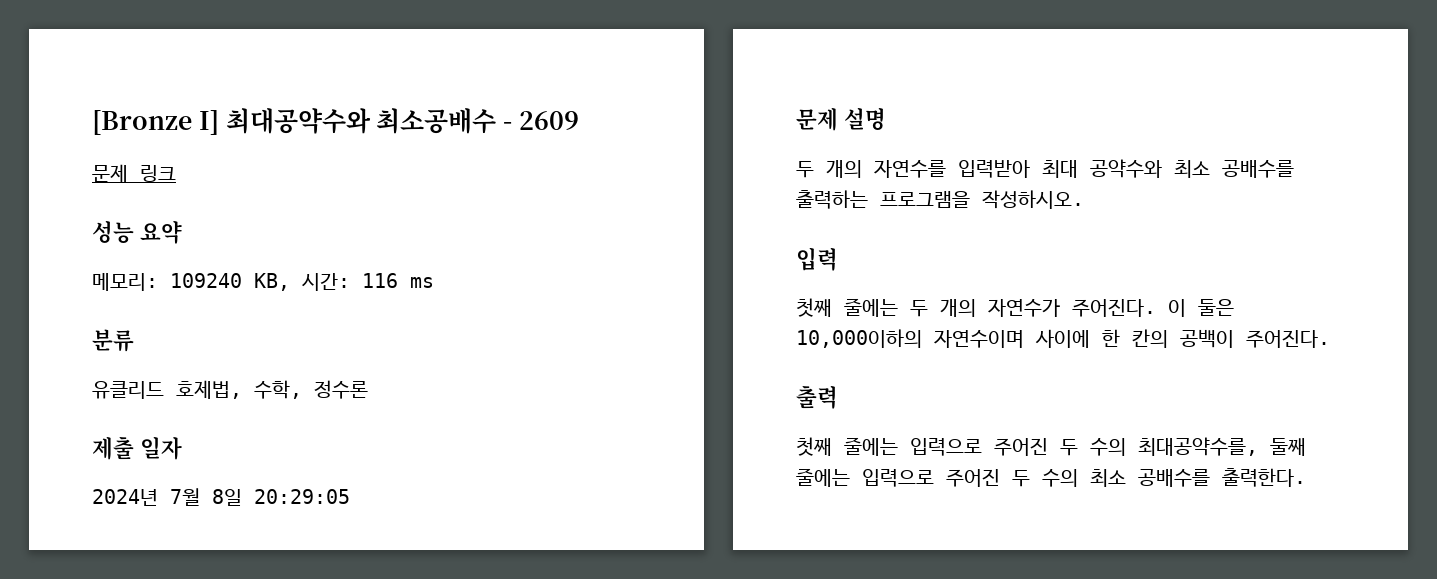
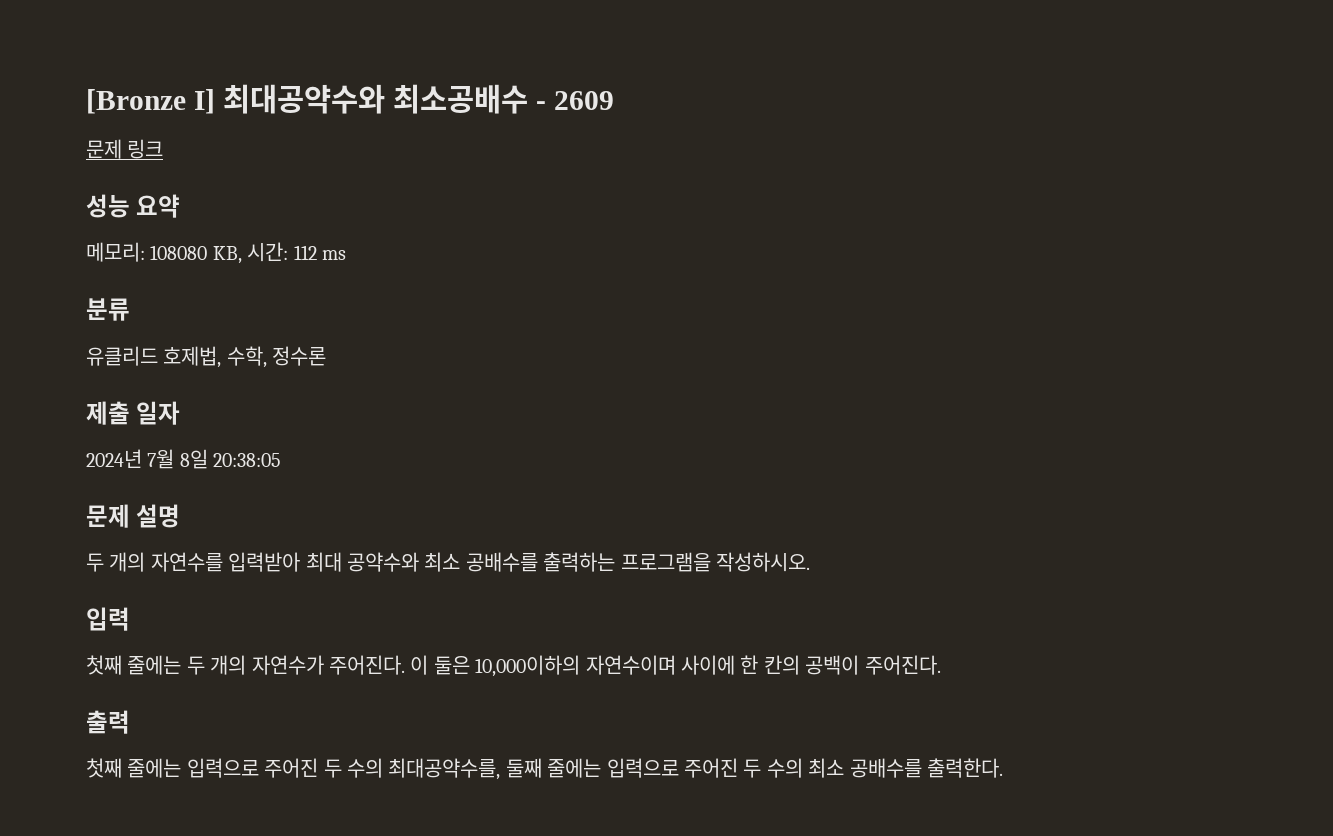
- 메모리: 109240 KB, 시간: 116 ms
+ 메모리: 108080 KB, 시간: 112 ms
- 2024년 7월 8일 20:29:05
+ 2024년 7월 8일 20:38:05

